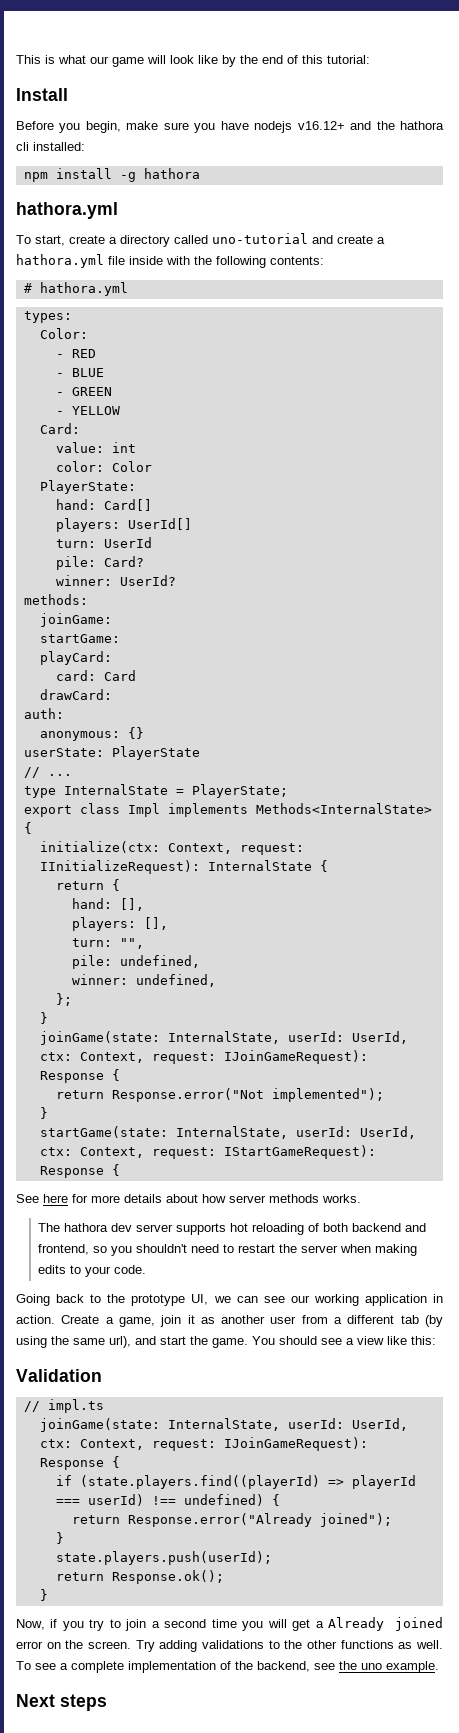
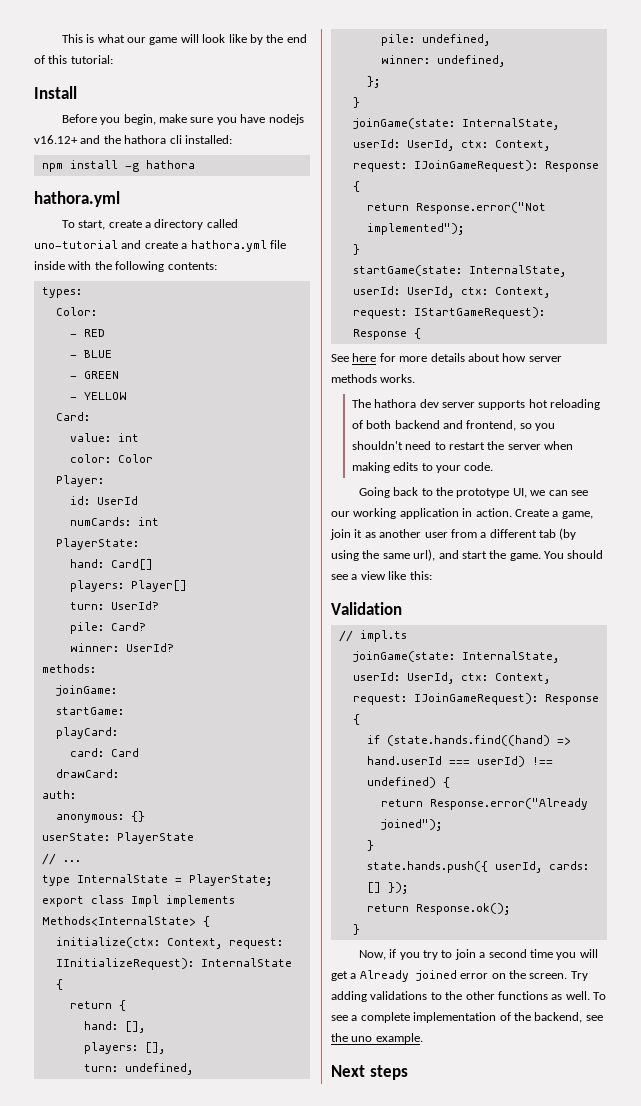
- # hathora.yml
+ Player:
+ id: UserId
+ numCards: int
- players: UserId[]
- turn: UserId
+ players: Player[]
+ turn: UserId?
- turn: "",
+ turn: undefined,
- if (state.players.find((playerId) => playerId === userId) !== undefined) {
+ if (state.hands.find((hand) => hand.userId === userId) !== undefined) {
- state.players.push(userId);
+ state.hands.push({ userId, cards: [] });

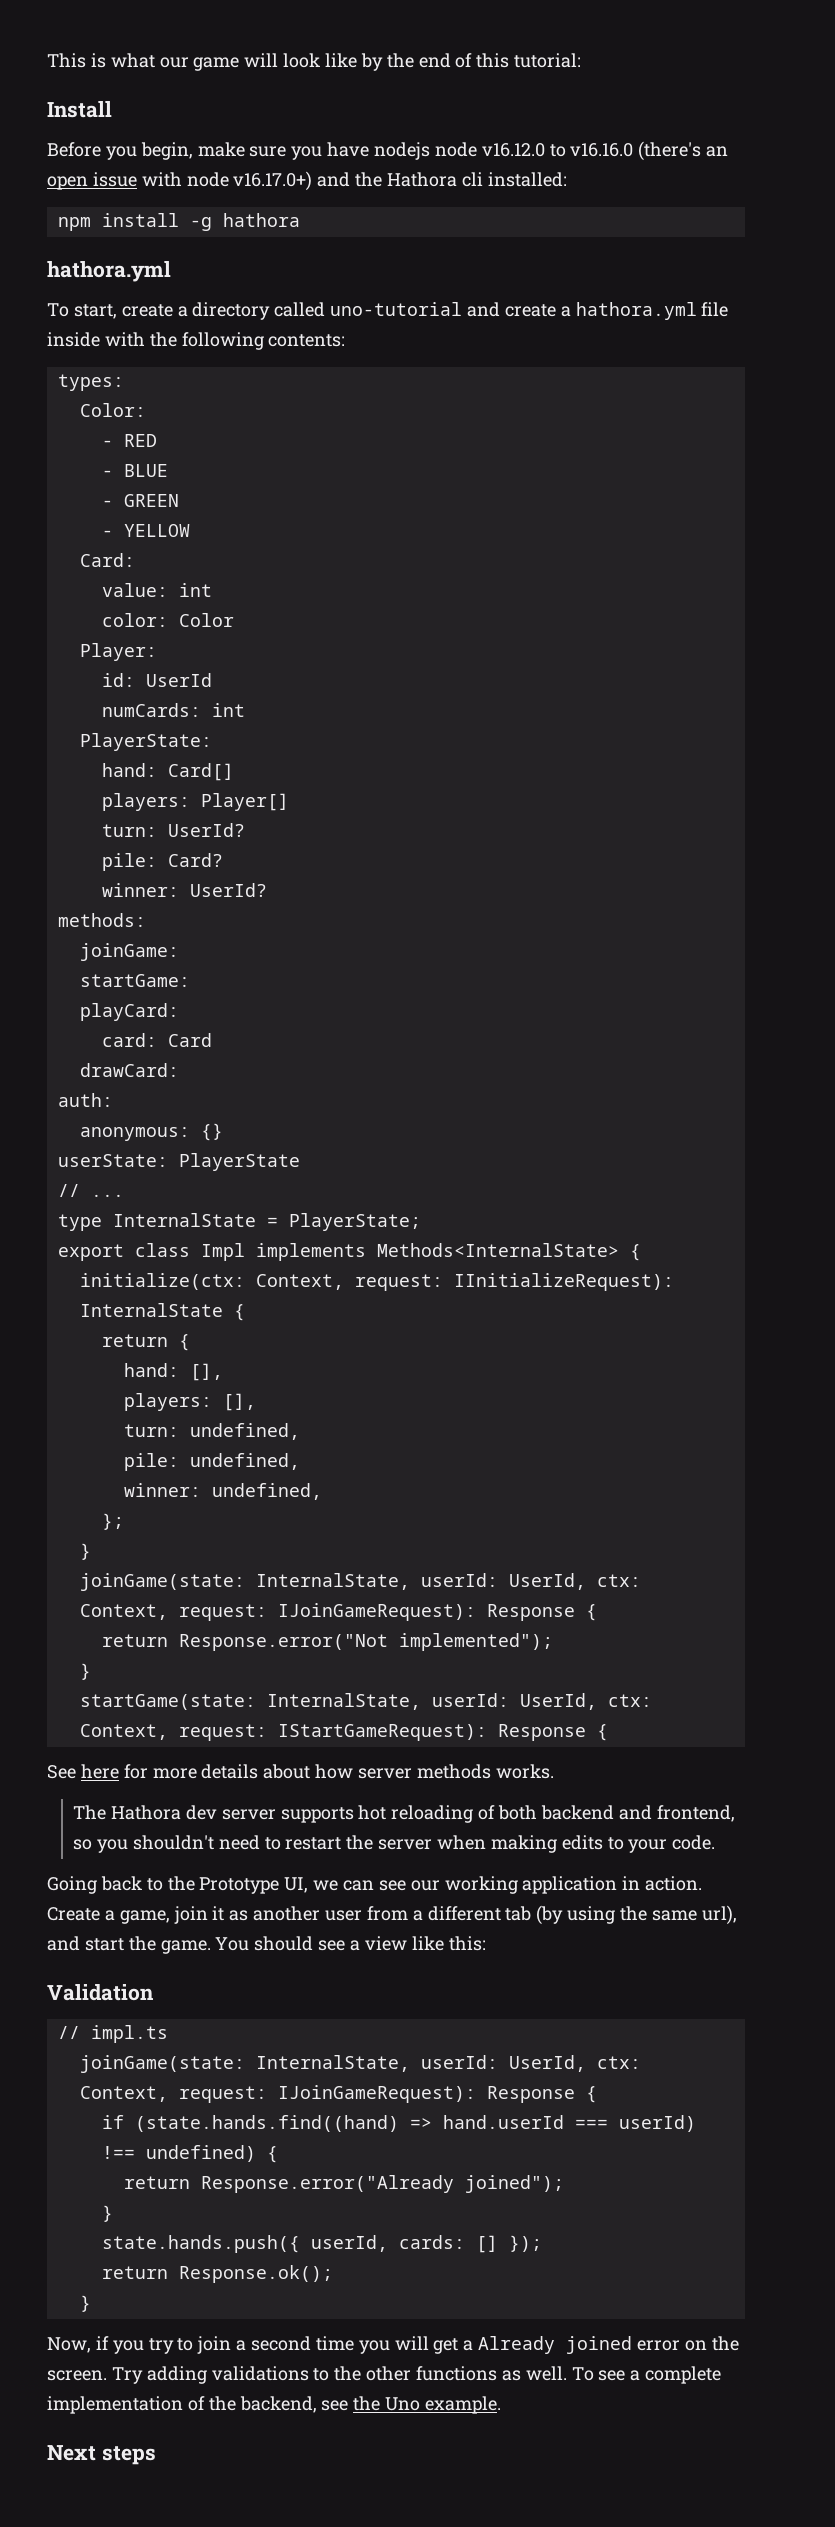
- Before you begin, make sure you have nodejs v16.12+ and the hathora cli installed:
+ Before you begin, make sure you have nodejs node v16.12.0 to v16.16.0 (there's an open issue with node v16.17.0+) and the Hathora cli installed:
- The hathora dev server supports hot reloading of both backend and frontend, so you shouldn't need to restart the server when making edits to your code.
+ The Hathora dev server supports hot reloading of both backend and frontend, so you shouldn't need to restart the server when making edits to your code.
- Going back to the prototype UI, we can see our working application in action.
+ Going back to the Prototype UI, we can see our working application in action.
- To see a complete implementation of the backend, see the uno example.
+ To see a complete implementation of the backend, see the Uno example.

